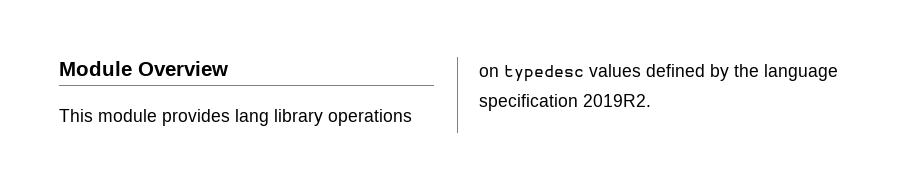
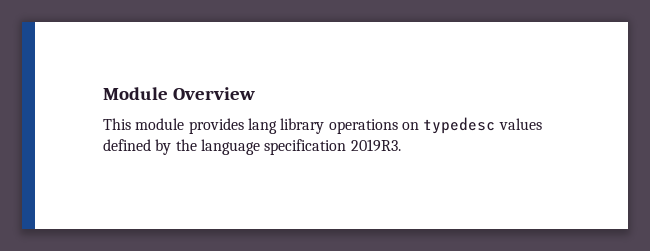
- This module provides lang library operations on typedesc values defined by the language specification 2019R2.
+ This module provides lang library operations on typedesc values defined by the language specification 2019R3.

